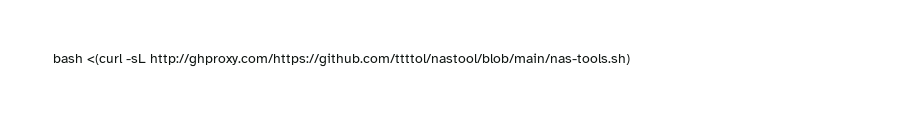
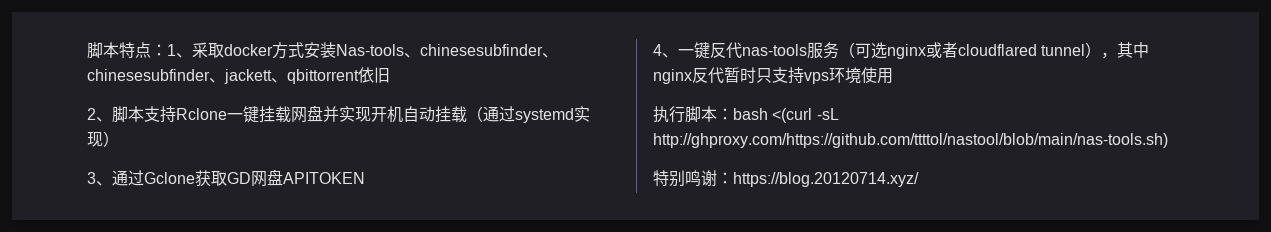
- bash <(curl -sL http://ghproxy.com/https://github.com/ttttol/nastool/blob/main/nas-tools.sh)
+ 脚本特点：1、采取docker方式安装Nas-tools、chinesesubfinder、chinesesubfinder、jackett、qbittorrent依旧
+ 2、脚本支持Rclone一键挂载网盘并实现开机自动挂载（通过systemd实现）
+ 3、通过Gclone获取GD网盘APITOKEN
+ 4、一键反代nas-tools服务（可选nginx或者cloudflared tunnel），其中nginx反代暂时只支持vps环境使用
+ 执行脚本：bash <(curl -sL http://ghproxy.com/https://github.com/ttttol/nastool/blob/main/nas-tools.sh)
+ 特别鸣谢：https://blog.20120714.xyz/

